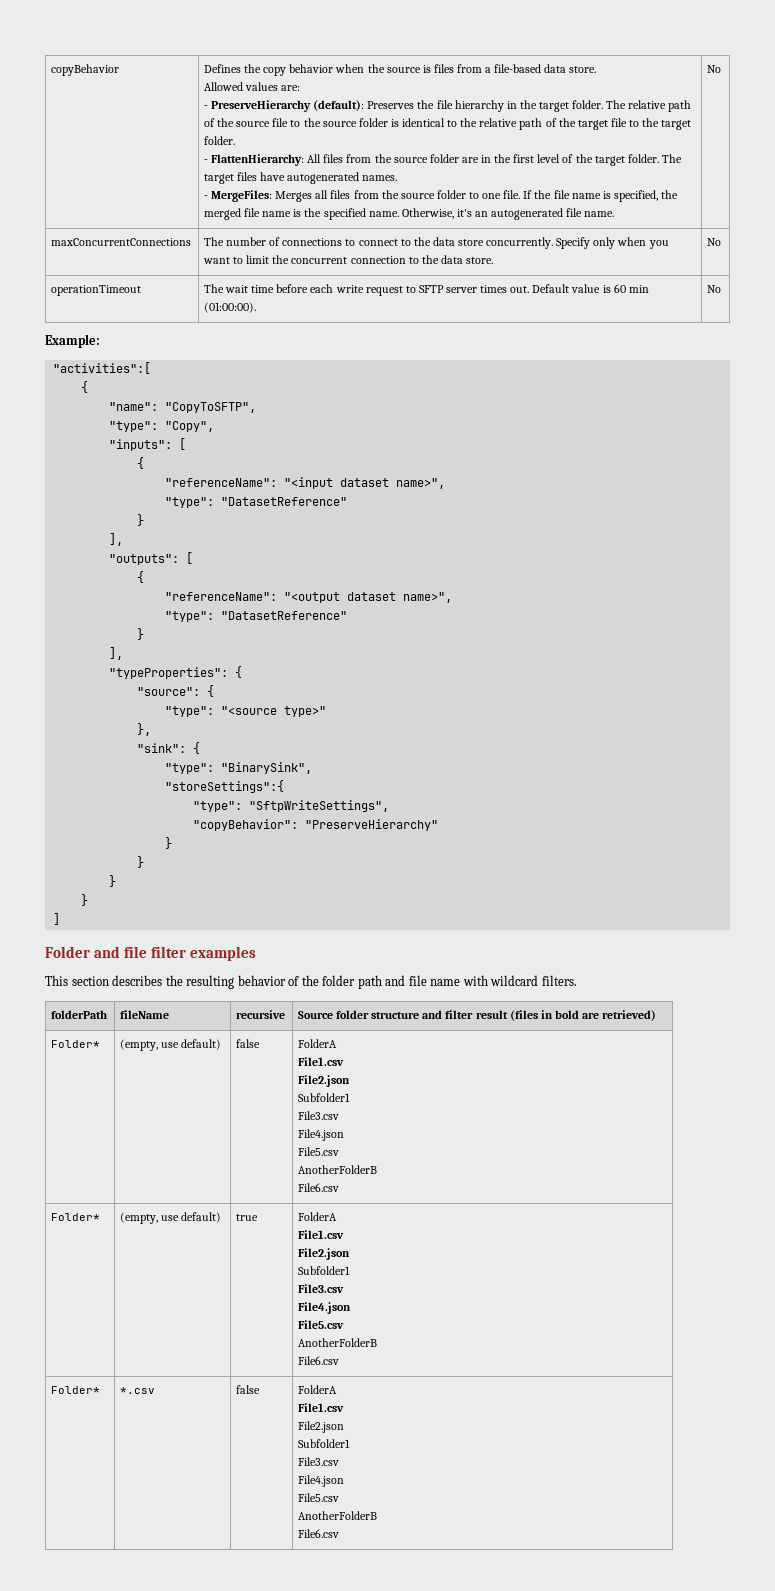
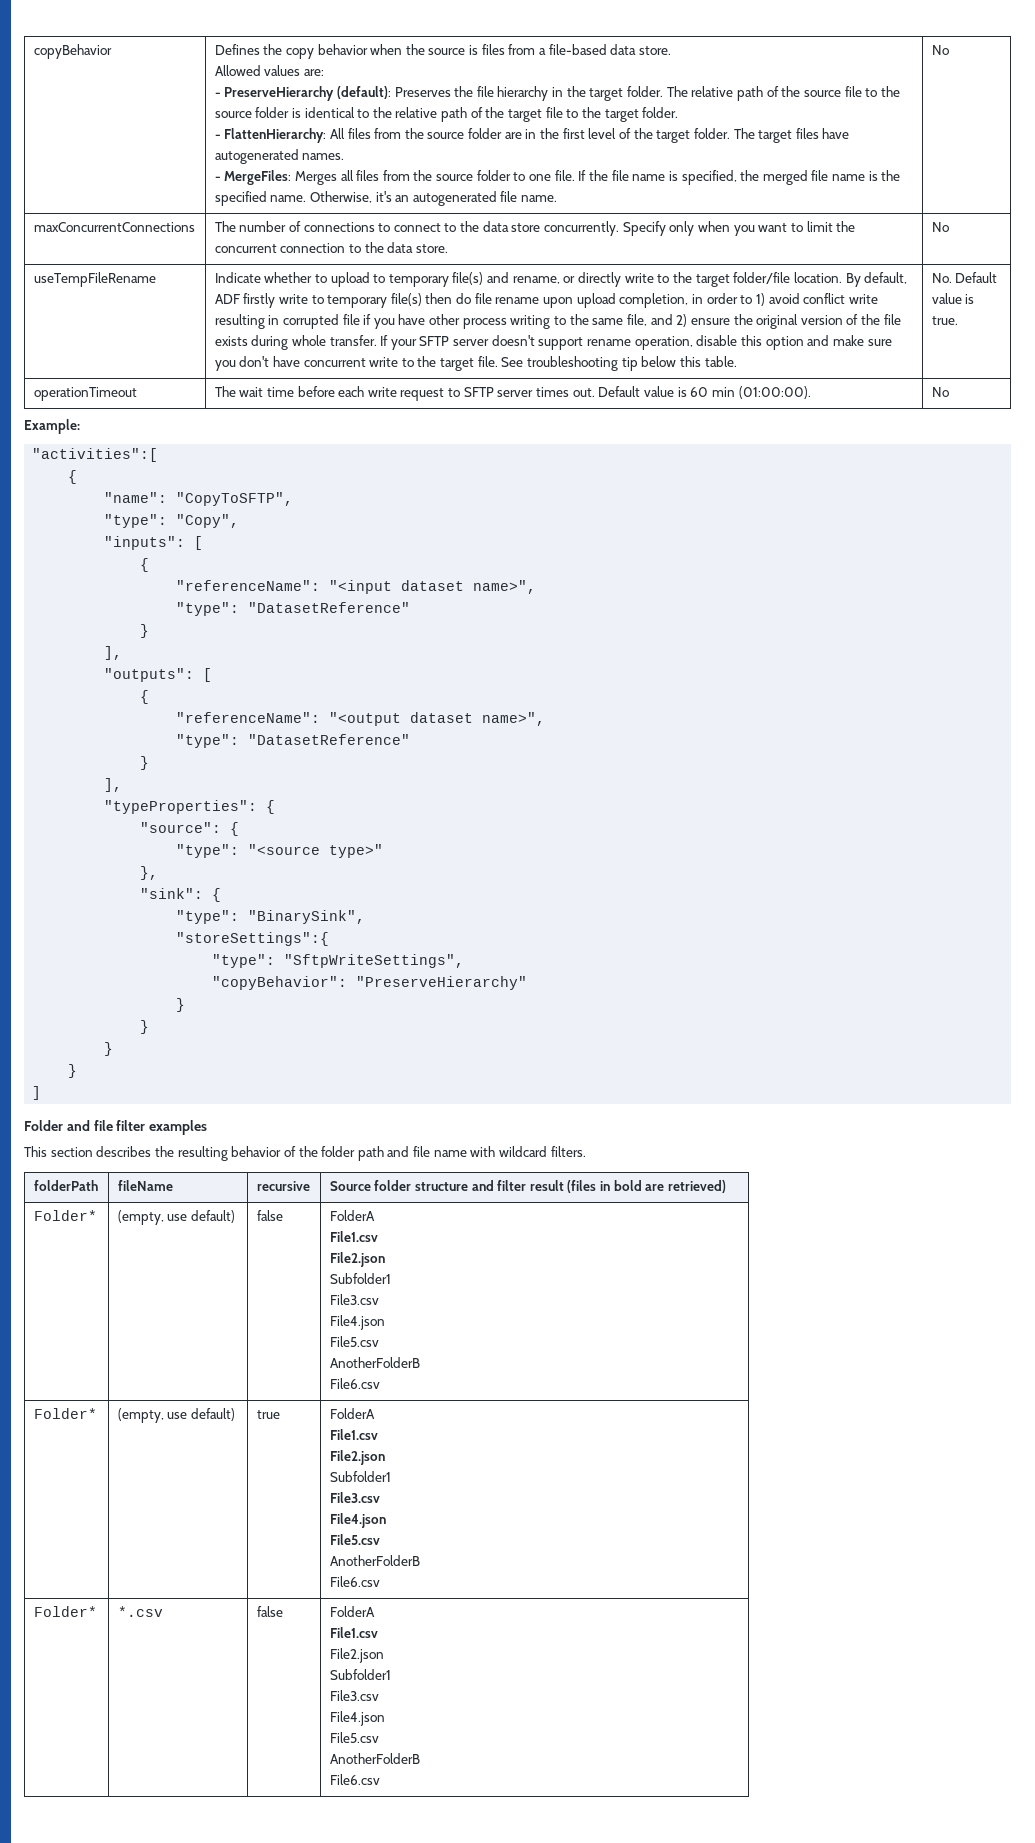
+ useTempFileRename | Indicate whether to upload to temporary file(s) and rename, or directly write to the target folder/file location. By default, ADF firstly write to temporary file(s) then do file rename upon upload completion, in order to 1) avoid conflict write resulting in corrupted file if you have other process writing to the same file, and 2) ensure the original version of the file exists during whole transfer. If your SFTP server doesn't support rename operation, disable this option and make sure you don't have concurrent write to the target file. See troubleshooting tip below this table. | No. Default value is true.

